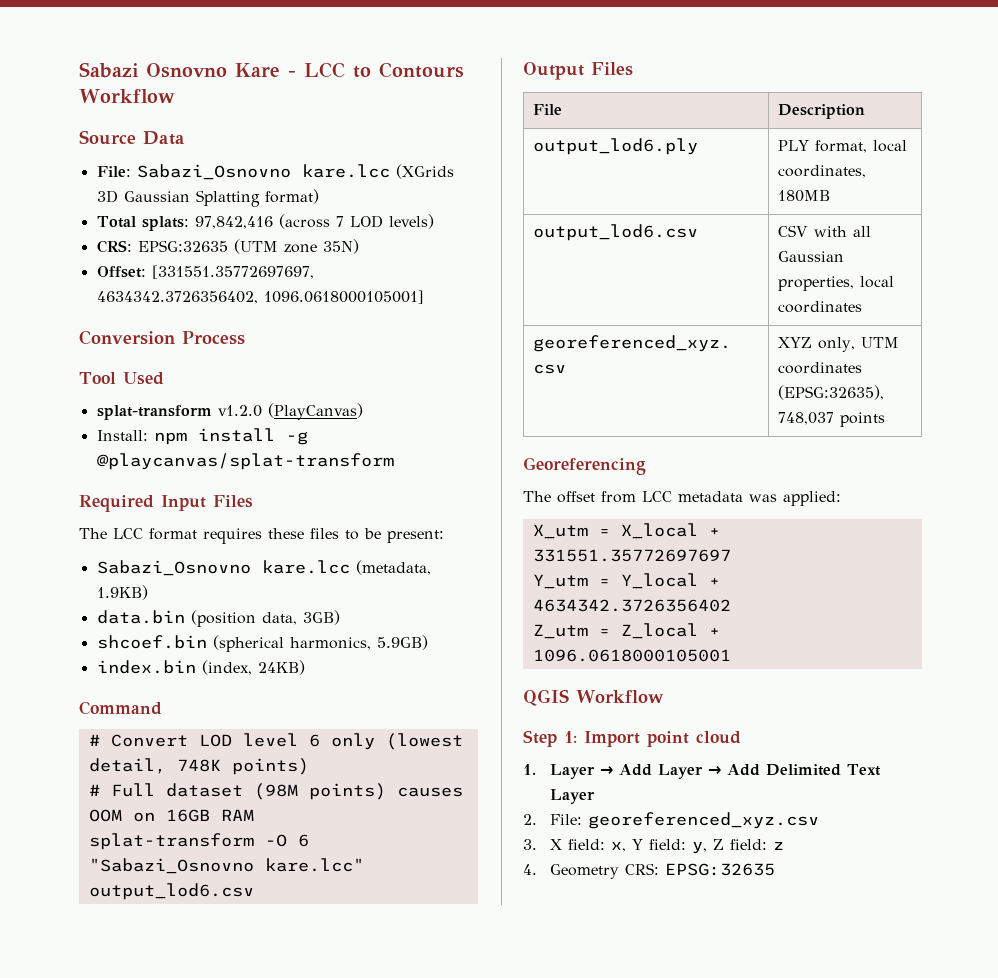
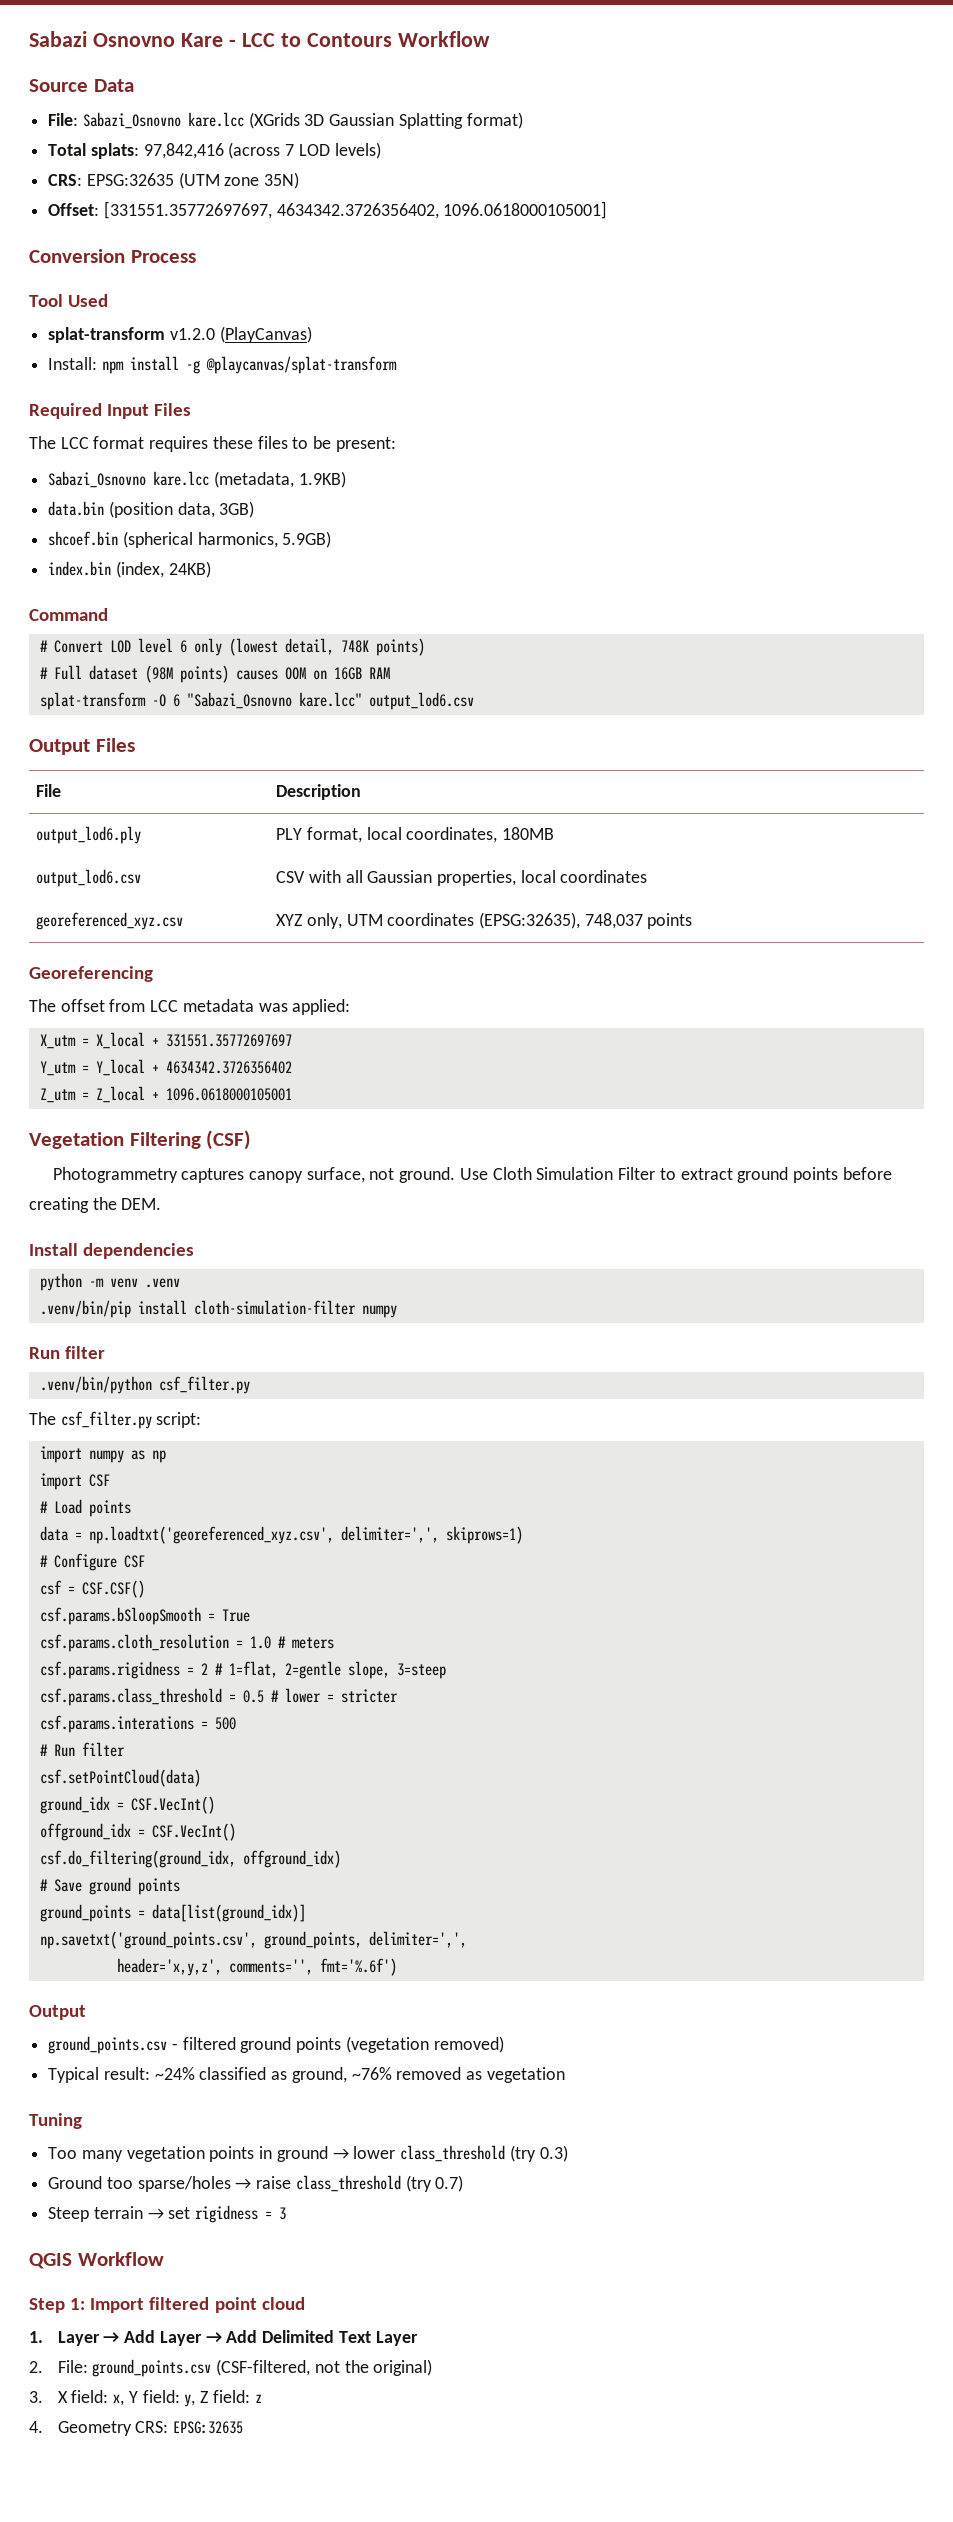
+ Vegetation Filtering (CSF)
+ Photogrammetry captures canopy surface, not ground. Use Cloth Simulation Filter to extract ground points before creating the DEM.
+ Install dependencies
+ python -m venv .venv
+ .venv/bin/pip install cloth-simulation-filter numpy
+ Run filter
+ .venv/bin/python csf_filter.py
+ The csf_filter.py script:
+ import numpy as np
+ import CSF
+ # Load points
+ data = np.loadtxt('georeferenced_xyz.csv', delimiter=',', skiprows=1)
+ # Configure CSF
+ csf = CSF.CSF()
+ csf.params.bSloopSmooth = True
+ csf.params.cloth_resolution = 1.0 # meters
+ csf.params.rigidness = 2 # 1=flat, 2=gentle slope, 3=steep
+ csf.params.class_threshold = 0.5 # lower = stricter
+ csf.params.interations = 500
+ # Run filter
+ csf.setPointCloud(data)
+ ground_idx = CSF.VecInt()
+ offground_idx = CSF.VecInt()
+ csf.do_filtering(ground_idx, offground_idx)
+ # Save ground points
+ ground_points = data[list(ground_idx)]
+ np.savetxt('ground_points.csv', ground_points, delimiter=',',
+ header='x,y,z', comments='', fmt='%.6f')
+ Output
+ ground_points.csv - filtered ground points (vegetation removed)
+ Typical result: ~24% classified as ground, ~76% removed as vegetation
+ Tuning
+ Too many vegetation points in ground → lower class_threshold (try 0.3)
+ Ground too sparse/holes → raise class_threshold (try 0.7)
+ Steep terrain → set rigidness = 3
- Step 1: Import point cloud
+ Step 1: Import filtered point cloud
- 2. File: georeferenced_xyz.csv
+ 2. File: ground_points.csv (CSF-filtered, not the original)

